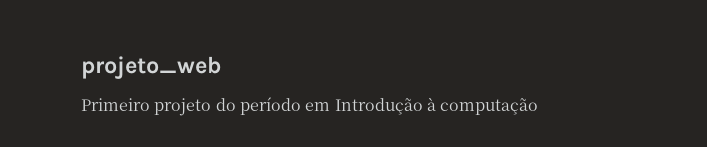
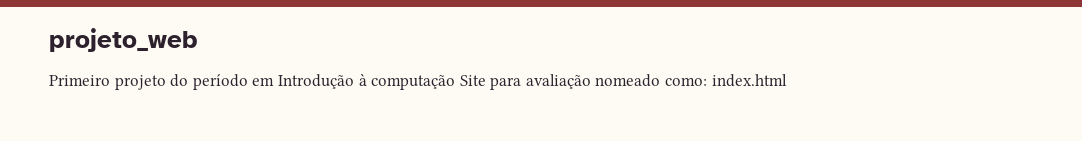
- Primeiro projeto do período em Introdução à computação
+ Primeiro projeto do período em Introdução à computação Site para avaliação nomeado como: index.html

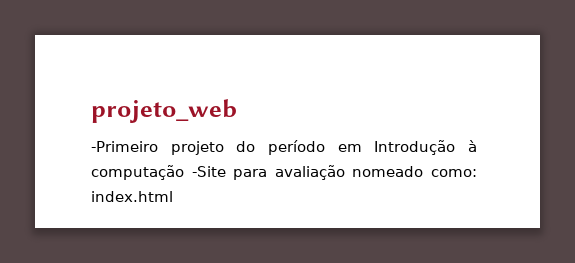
- Primeiro projeto do período em Introdução à computação Site para avaliação nomeado como: index.html
+ -Primeiro projeto do período em Introdução à computação -Site para avaliação nomeado como: index.html

